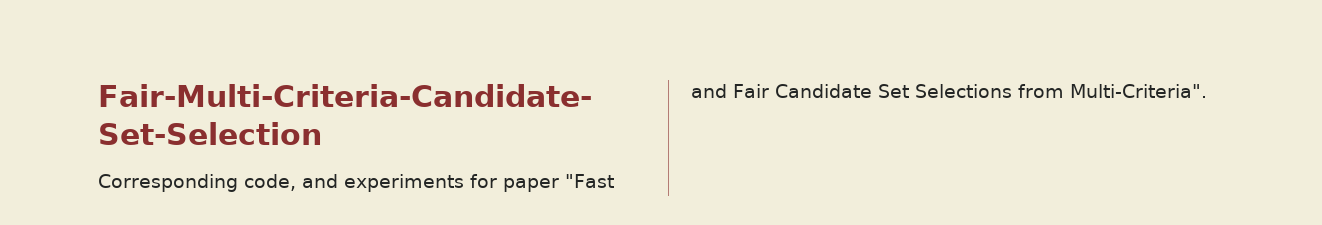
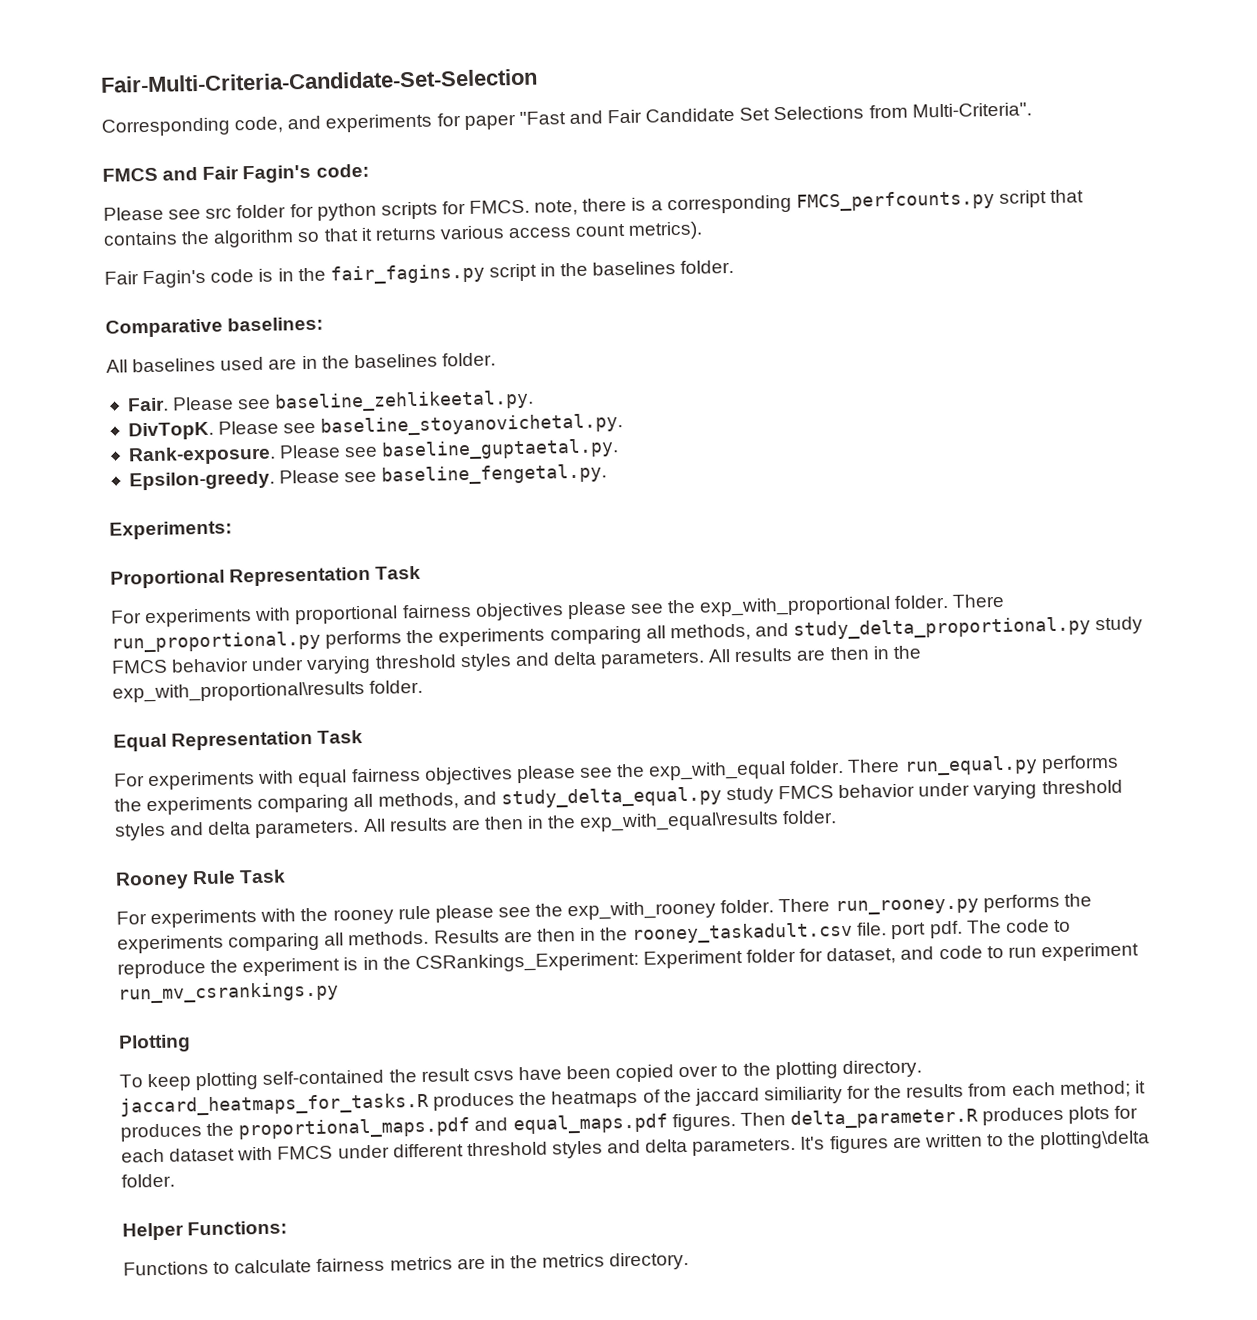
+ FMCS and Fair Fagin's code:
+ Please see src folder for python scripts for FMCS. note, there is a corresponding FMCS_perfcounts.py script that contains the algorithm so that it returns various access count metrics).
+ Fair Fagin's code is in the fair_fagins.py script in the baselines folder.
+ Comparative baselines:
+ All baselines used are in the baselines folder.
+ Fair. Please see baseline_zehlikeetal.py.
+ DivTopK. Please see baseline_stoyanovichetal.py.
+ Rank-exposure. Please see baseline_guptaetal.py.
+ Epsilon-greedy. Please see baseline_fengetal.py.
+ Experiments:
+ Proportional Representation Task
+ For experiments with proportional fairness objectives please see the exp_with_proportional folder. There run_proportional.py performs the experiments comparing all methods, and study_delta_proportional.py study FMCS behavior under varying threshold styles and delta parameters. All results are then in the exp_with_proportional\results folder.
+ Equal Representation Task
+ For experiments with equal fairness objectives please see the exp_with_equal folder. There run_equal.py performs the experiments comparing all methods, and study_delta_equal.py study FMCS behavior under varying threshold styles and delta parameters. All results are then in the exp_with_equal\results folder.
+ Rooney Rule Task
+ For experiments with the rooney rule please see the exp_with_rooney folder. There run_rooney.py performs the experiments comparing all methods. Results are then in the rooney_taskadult.csv file. port pdf. The code to reproduce the experiment is in the CSRankings_Experiment: Experiment folder for dataset, and code to run experiment run_mv_csrankings.py
+ Plotting
+ To keep plotting self-contained the result csvs have been copied over to the plotting directory. jaccard_heatmaps_for_tasks.R produces the heatmaps of the jaccard similiarity for the results from each method; it produces the proportional_maps.pdf and equal_maps.pdf figures. Then delta_parameter.R produces plots for each dataset with FMCS under different threshold styles and delta parameters. It's figures are written to the plotting\delta folder.
+ Helper Functions:
+ Functions to calculate fairness metrics are in the metrics directory.

